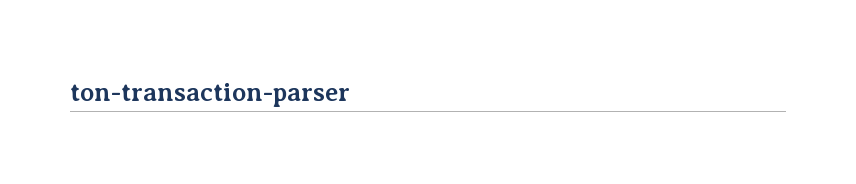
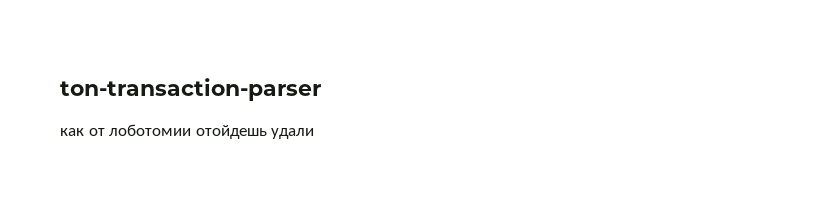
+ как от лоботомии отойдешь удали

